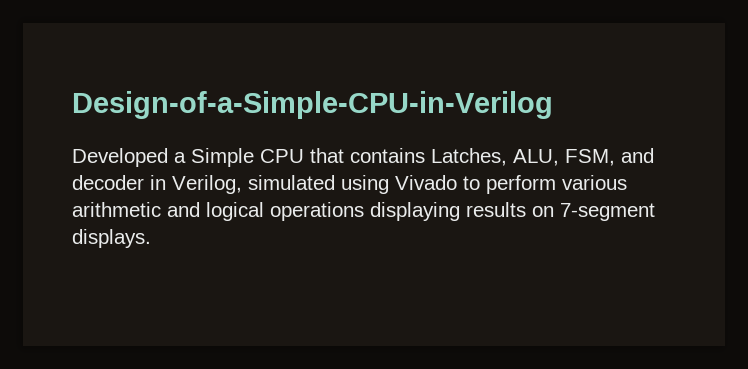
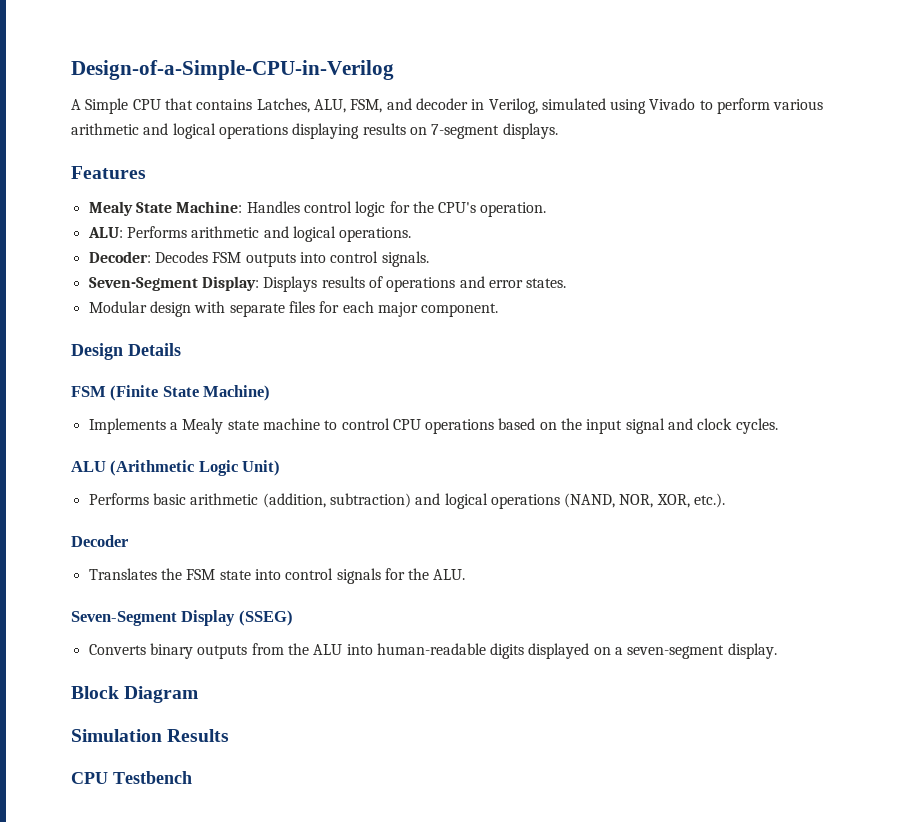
- Developed a Simple CPU that contains Latches, ALU, FSM, and decoder in Verilog, simulated using Vivado to perform various arithmetic and logical operations displaying results on 7-segment displays.
+ A Simple CPU that contains Latches, ALU, FSM, and decoder in Verilog, simulated using Vivado to perform various arithmetic and logical operations displaying results on 7-segment displays.
+ Features
+ Mealy State Machine: Handles control logic for the CPU's operation.
+ ALU: Performs arithmetic and logical operations.
+ Decoder: Decodes FSM outputs into control signals.
+ Seven-Segment Display: Displays results of operations and error states.
+ Modular design with separate files for each major component.
+ Design Details
+ FSM (Finite State Machine)
+ Implements a Mealy state machine to control CPU operations based on the input signal and clock cycles.
+ ALU (Arithmetic Logic Unit)
+ Performs basic arithmetic (addition, subtraction) and logical operations (NAND, NOR, XOR, etc.).
+ Decoder
+ Translates the FSM state into control signals for the ALU.
+ Seven-Segment Display (SSEG)
+ Converts binary outputs from the ALU into human-readable digits displayed on a seven-segment display.
+ Block Diagram
+ Simulation Results
+ CPU Testbench

